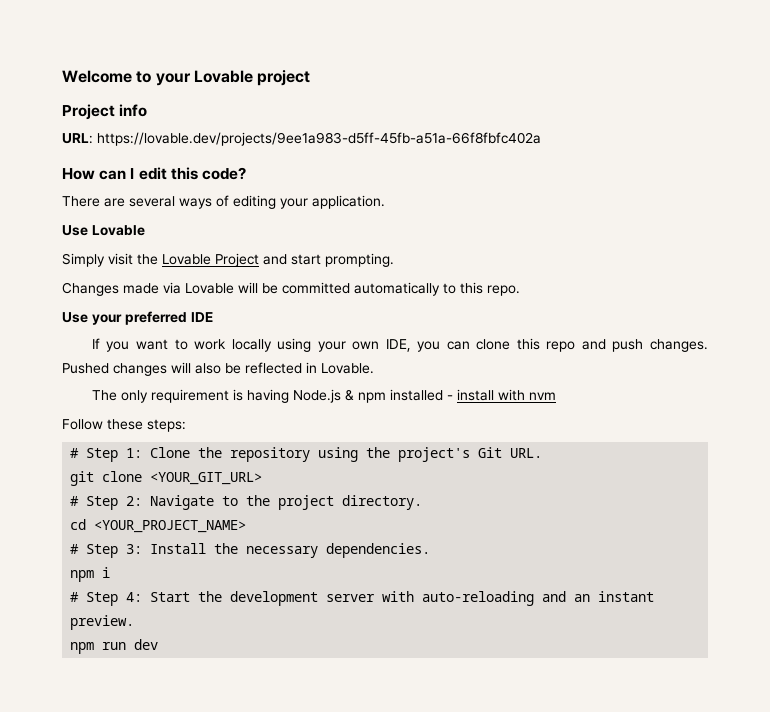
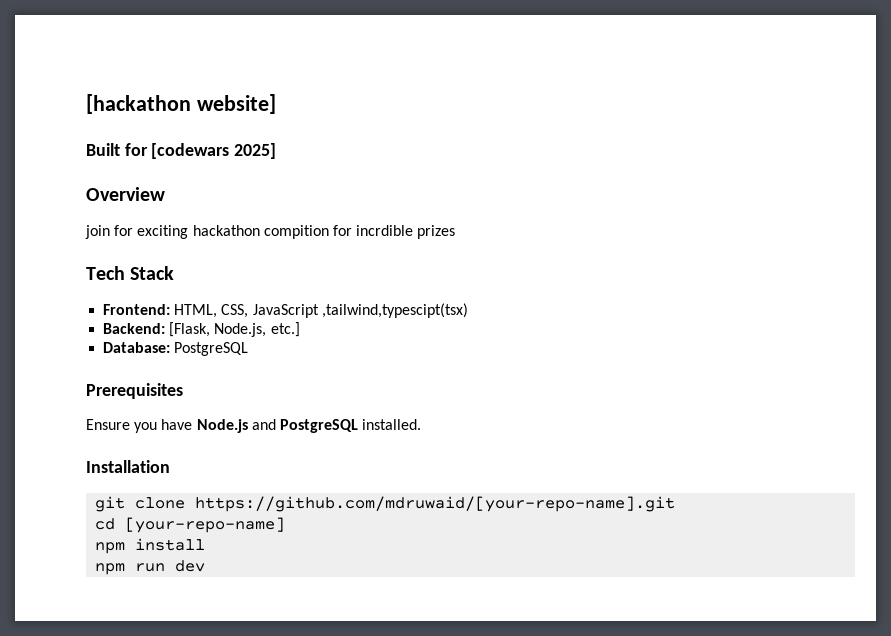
- Welcome to your Lovable project
- Project info
- URL: https://lovable.dev/projects/9ee1a983-d5ff-45fb-a51a-66f8fbfc402a
- How can I edit this code?
- There are several ways of editing your application.
- Use Lovable
- Simply visit the Lovable Project and start prompting.
- Changes made via Lovable will be committed automatically to this repo.
- Use your preferred IDE
- If you want to work locally using your own IDE, you can clone this repo and push changes. Pushed changes will also be reflected in Lovable.
- The only requirement is having Node.js & npm installed - install with nvm
- Follow these steps:
- # Step 1: Clone the repository using the project's Git URL.
- git clone <YOUR_GIT_URL>
- # Step 2: Navigate to the project directory.
- cd <YOUR_PROJECT_NAME>
- # Step 3: Install the necessary dependencies.
- npm i
- # Step 4: Start the development server with auto-reloading and an instant preview.
+ [hackathon website]
+ Built for [codewars 2025]
+ Overview
+ join for exciting hackathon compition for incrdible prizes
+ Tech Stack
+ Frontend: HTML, CSS, JavaScript ,tailwind,typescipt(tsx)
+ Backend: [Flask, Node.js, etc.]
+ Database: PostgreSQL
+ Prerequisites
+ Ensure you have Node.js and PostgreSQL installed.
+ Installation
+ git clone https://github.com/mdruwaid/[your-repo-name].git
+ cd [your-repo-name]
+ npm install

